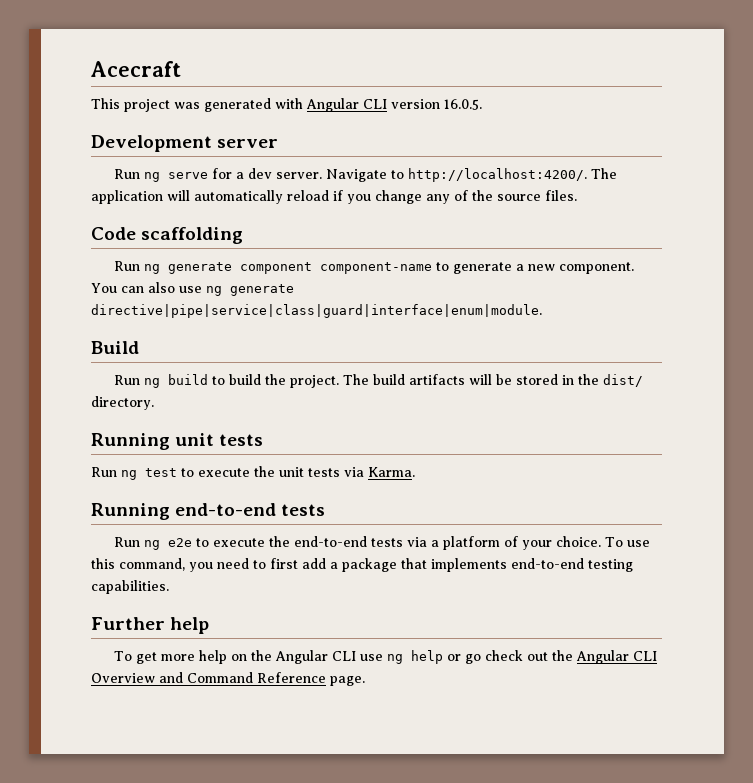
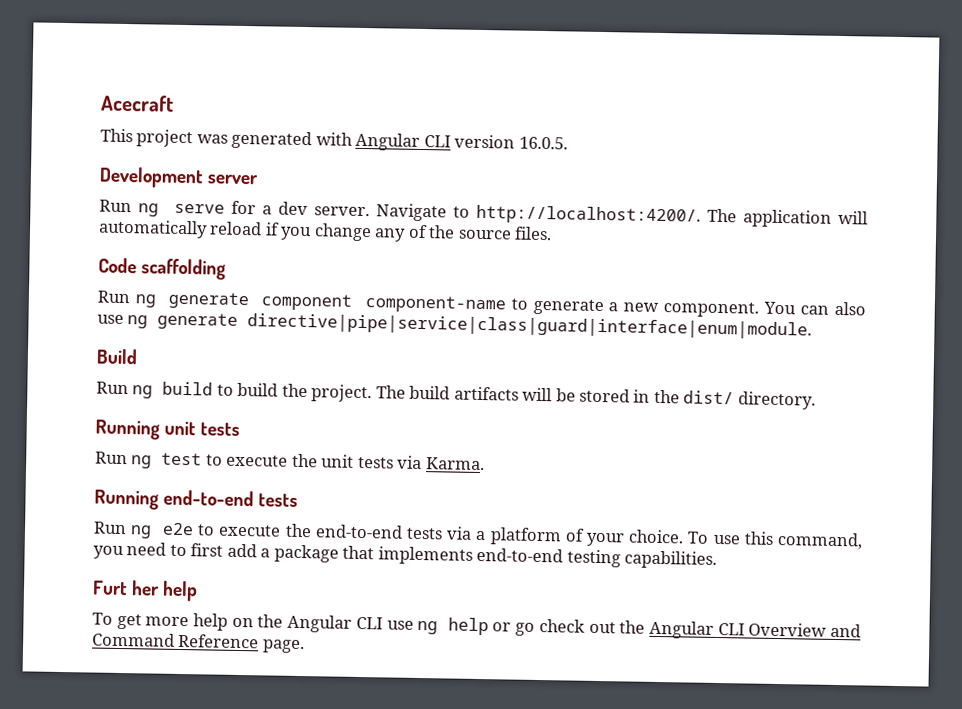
- Further help
+ Furt her help

